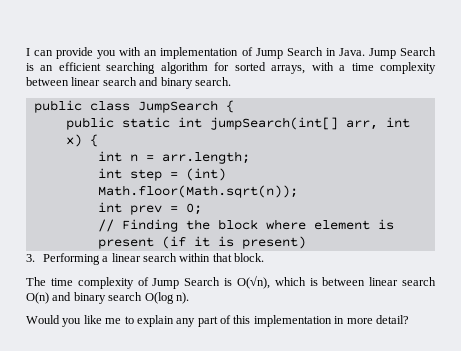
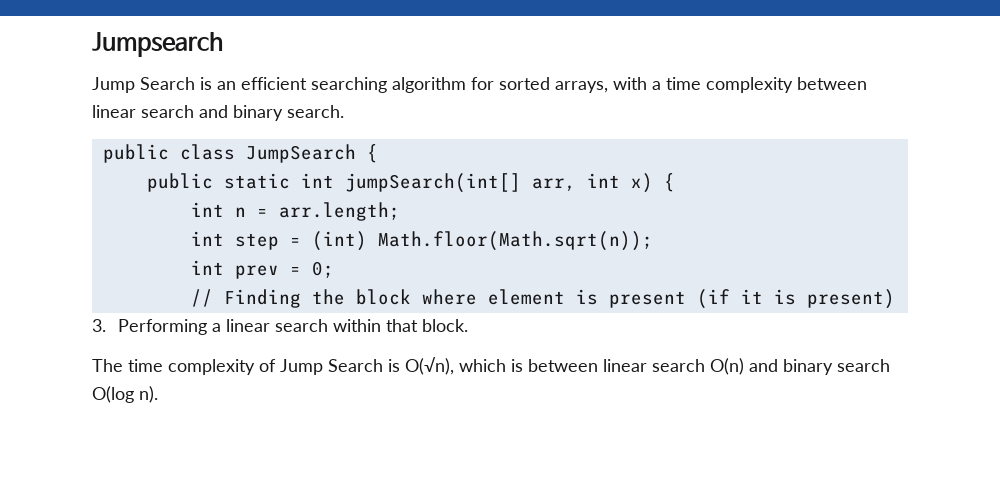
- I can provide you with an implementation of Jump Search in Java. Jump Search is an efficient searching algorithm for sorted arrays, with a time complexity between linear search and binary search.
+ Jumpsearch
+ Jump Search is an efficient searching algorithm for sorted arrays, with a time complexity between linear search and binary search.
- Would you like me to explain any part of this implementation in more detail?

